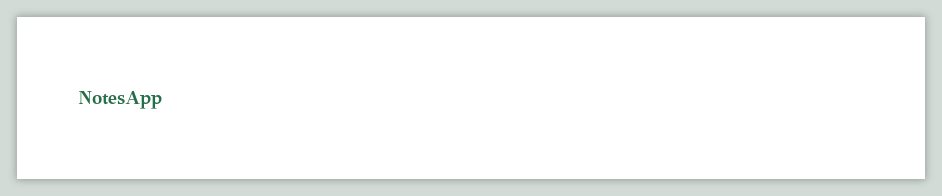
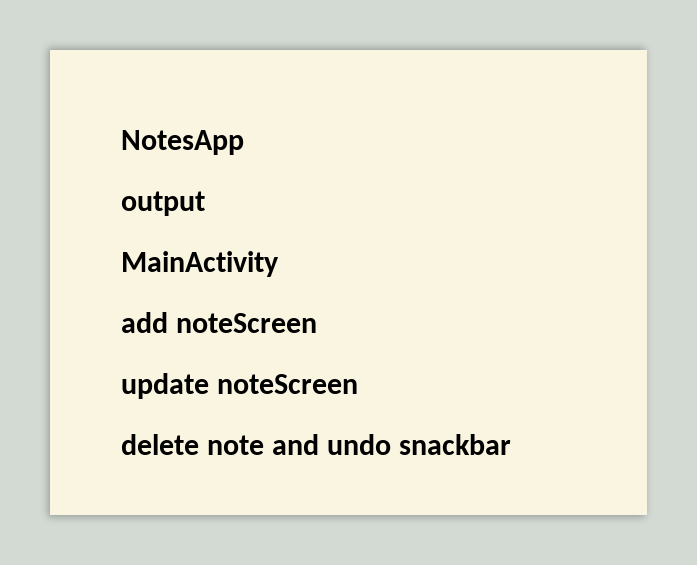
+ output
+ MainActivity
+ add noteScreen
+ update noteScreen
+ delete note and undo snackbar

